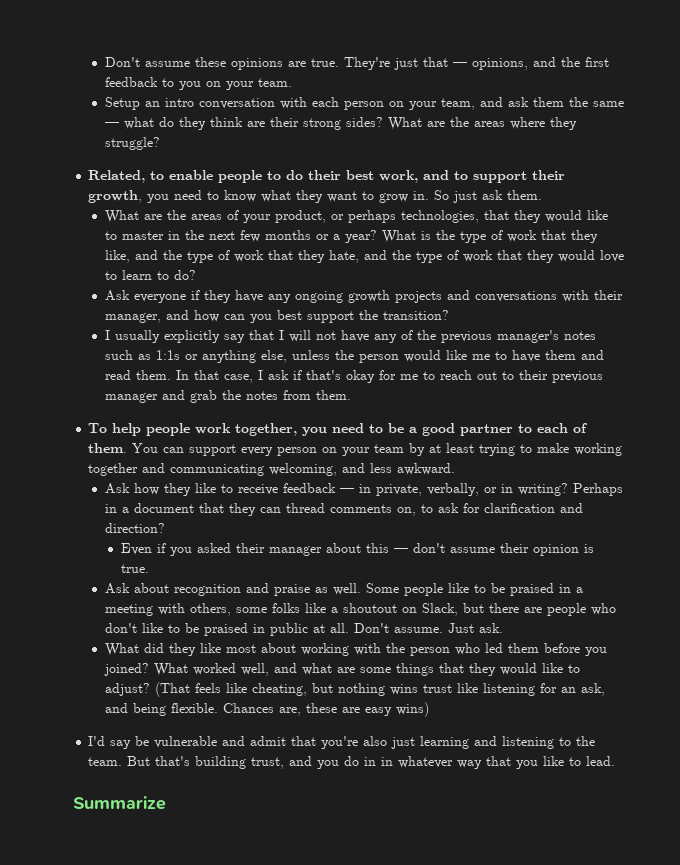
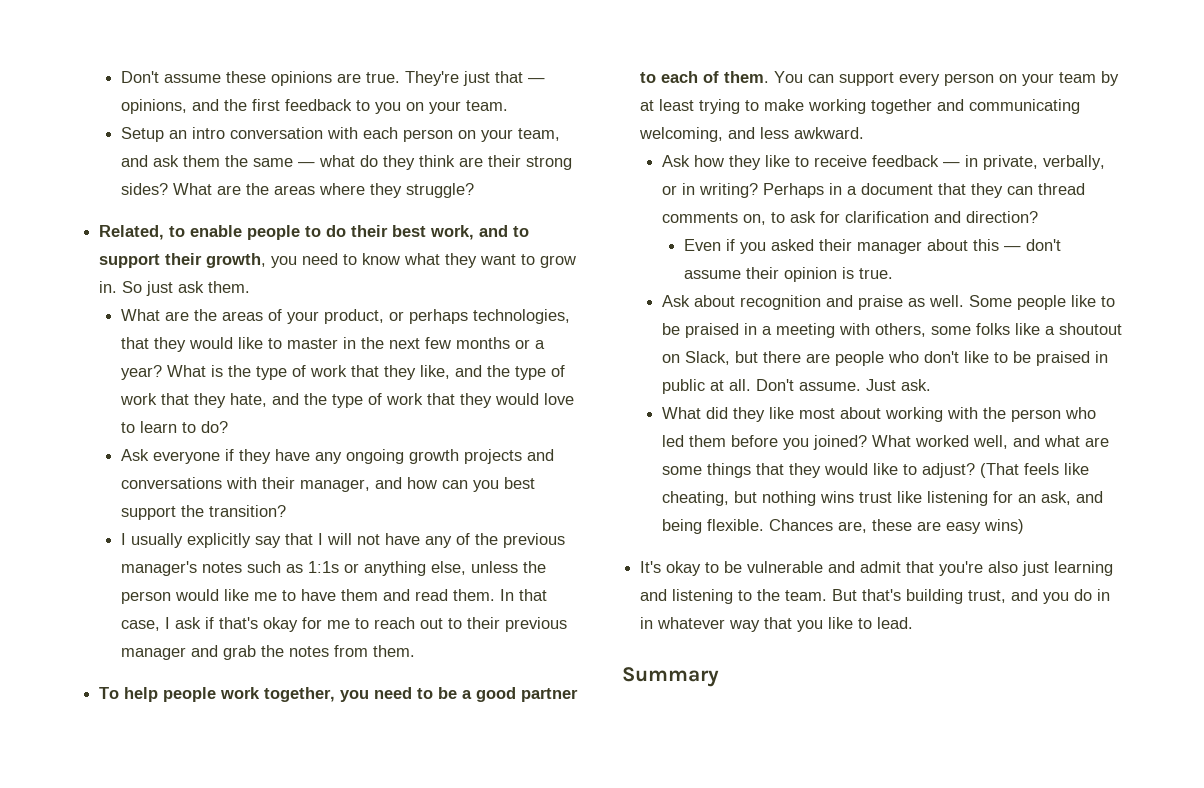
- I'd say be vulnerable and admit that you're also just learning and listening to the team.
+ It's okay to be vulnerable and admit that you're also just learning and listening to the team.
- Summarize
+ Summary

